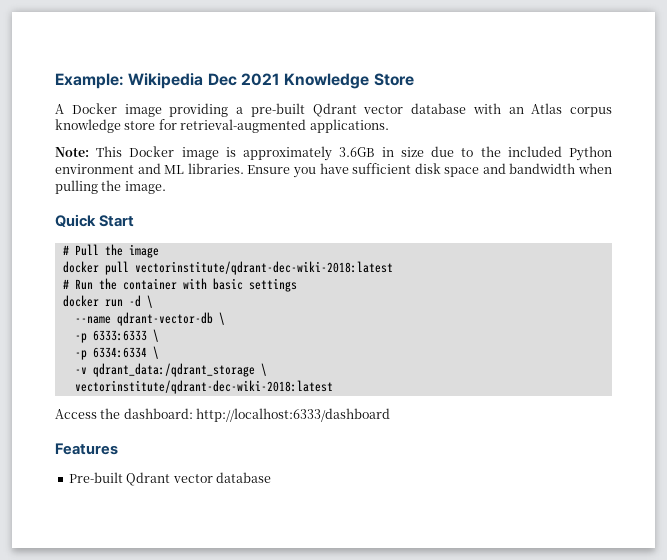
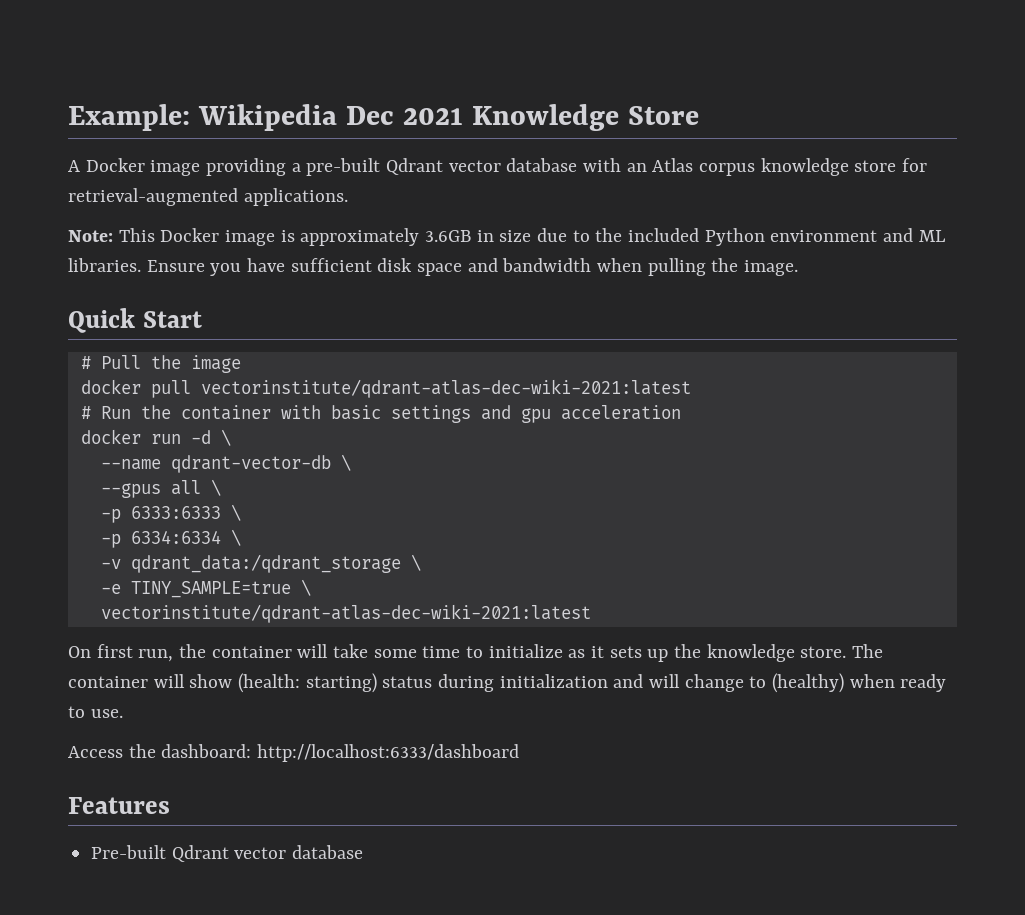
- docker pull vectorinstitute/qdrant-dec-wiki-2018:latest
+ docker pull vectorinstitute/qdrant-atlas-dec-wiki-2021:latest
- # Run the container with basic settings
+ # Run the container with basic settings and gpu acceleration
+ --gpus all \
  -v qdrant_data:/qdrant_storage \
- vectorinstitute/qdrant-dec-wiki-2018:latest
+ -e TINY_SAMPLE=true \
+ vectorinstitute/qdrant-atlas-dec-wiki-2021:latest
+ On first run, the container will take some time to initialize as it sets up the knowledge store. The container will show (health: starting) status during initialization and will change to (healthy) when ready to use.

